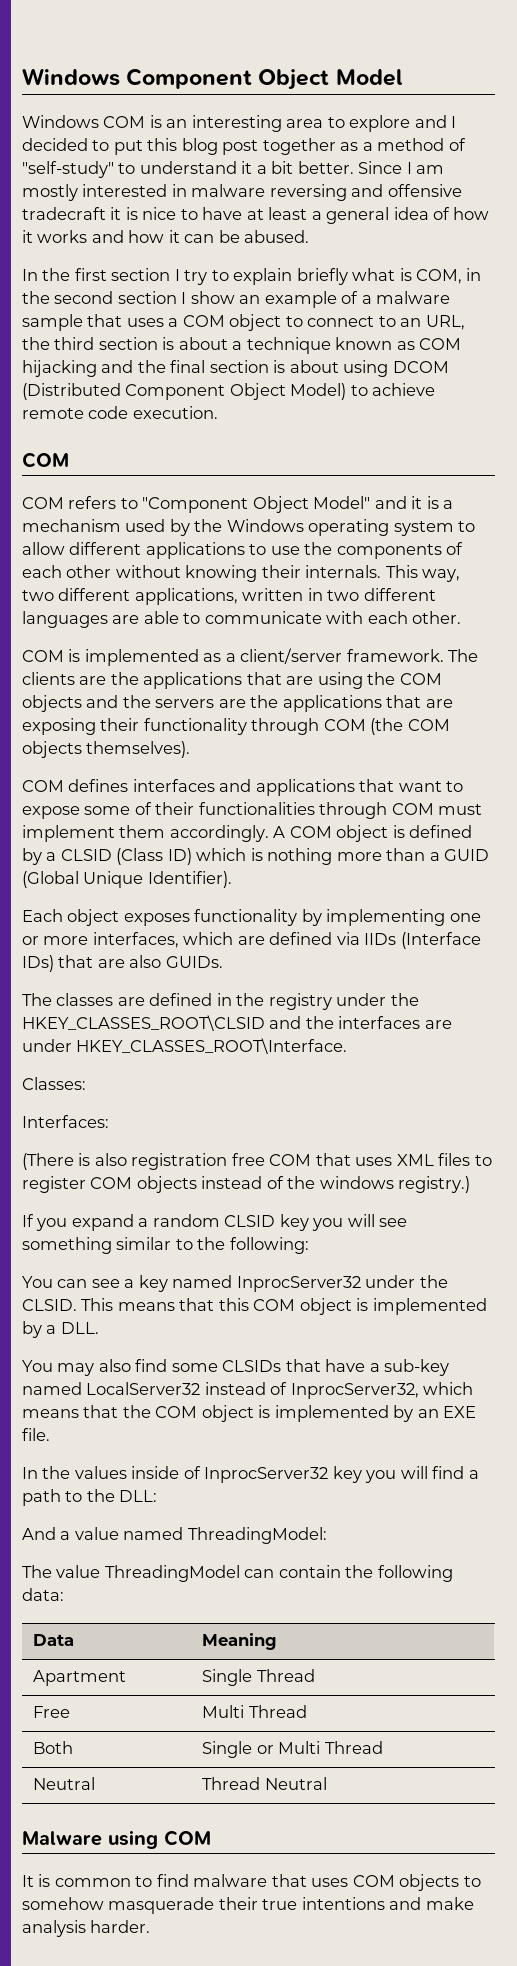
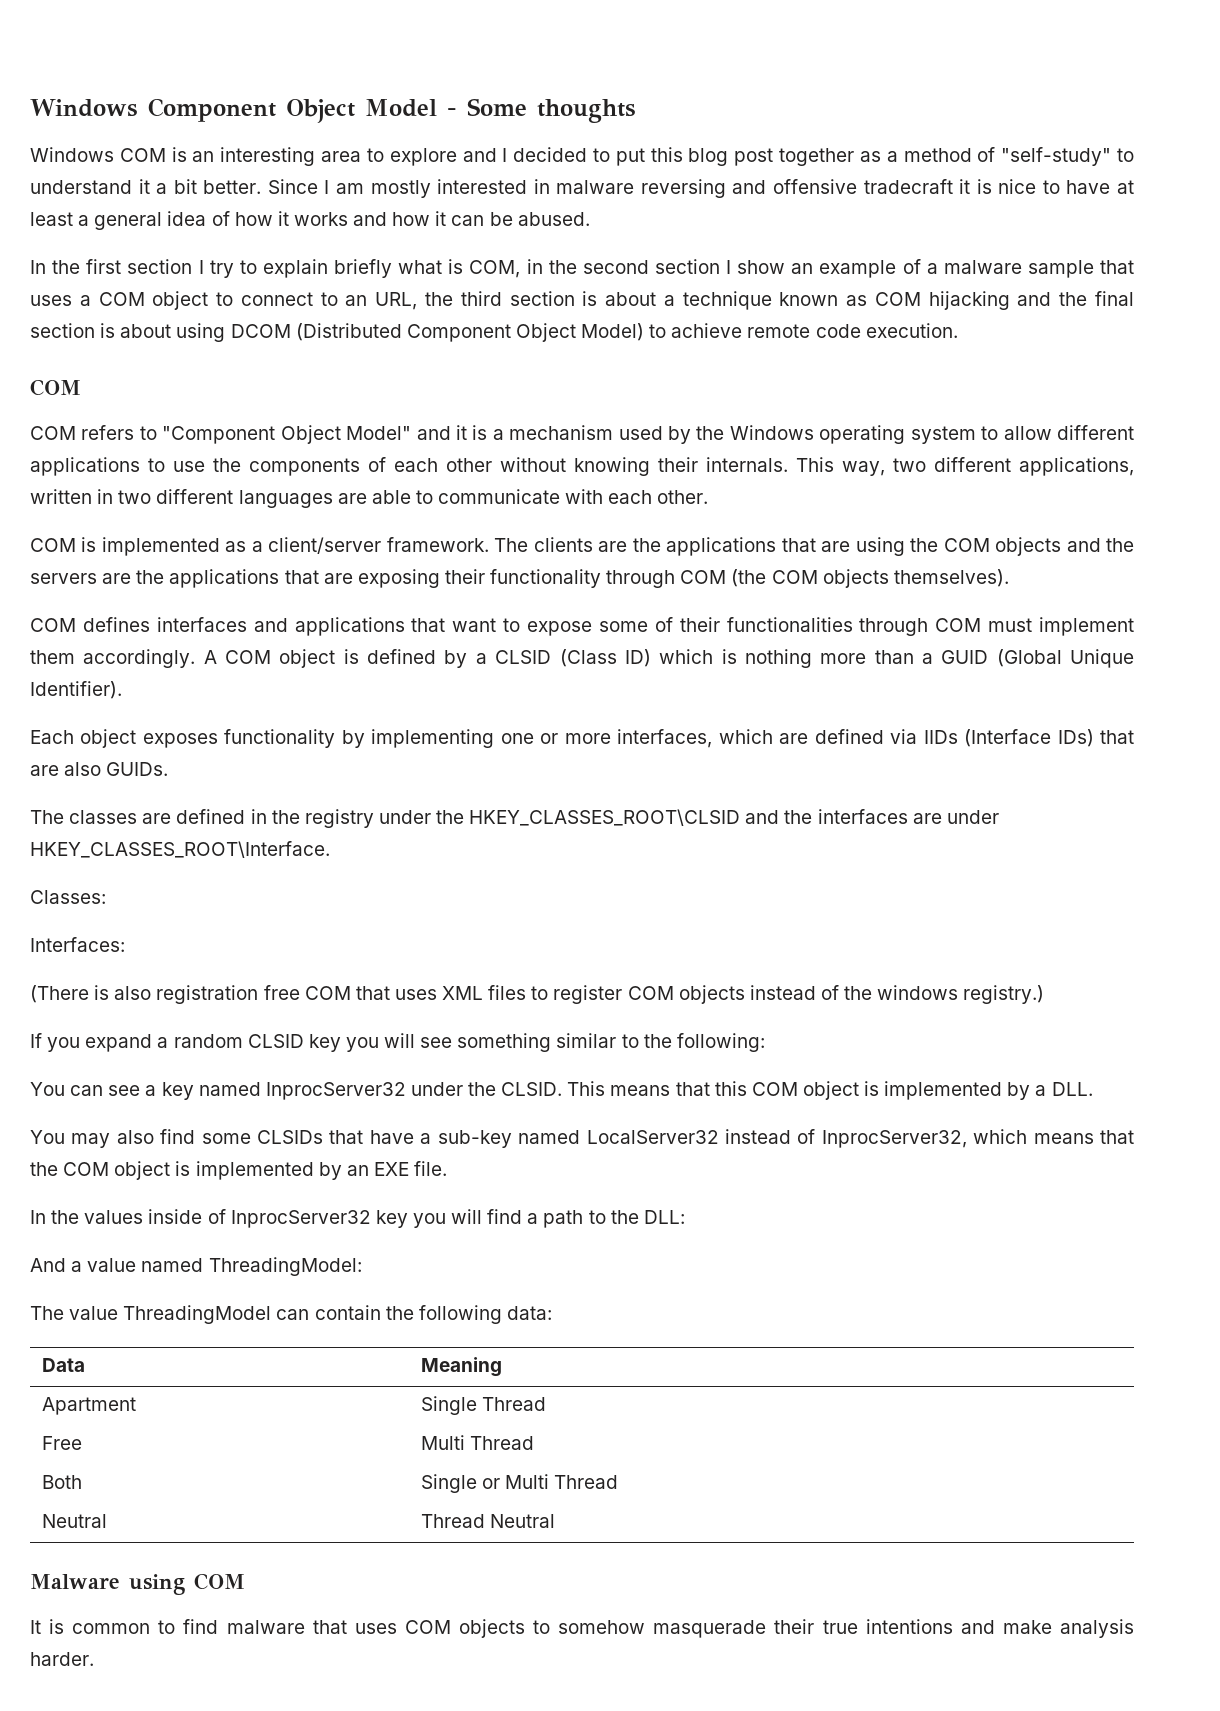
- Windows Component Object Model
+ Windows Component Object Model - Some thoughts

